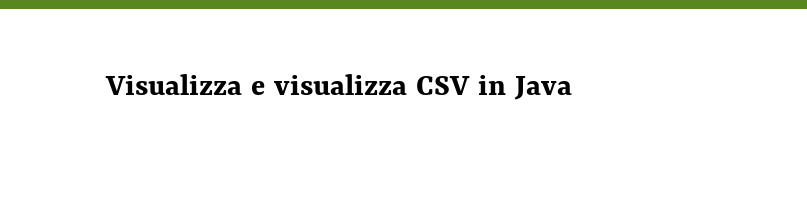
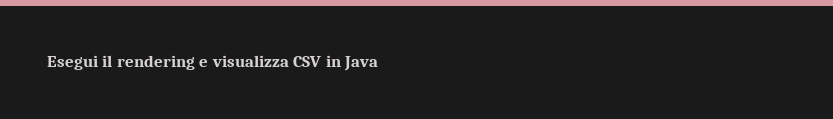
- Visualizza e visualizza CSV in Java
+ Esegui il rendering e visualizza CSV in Java

